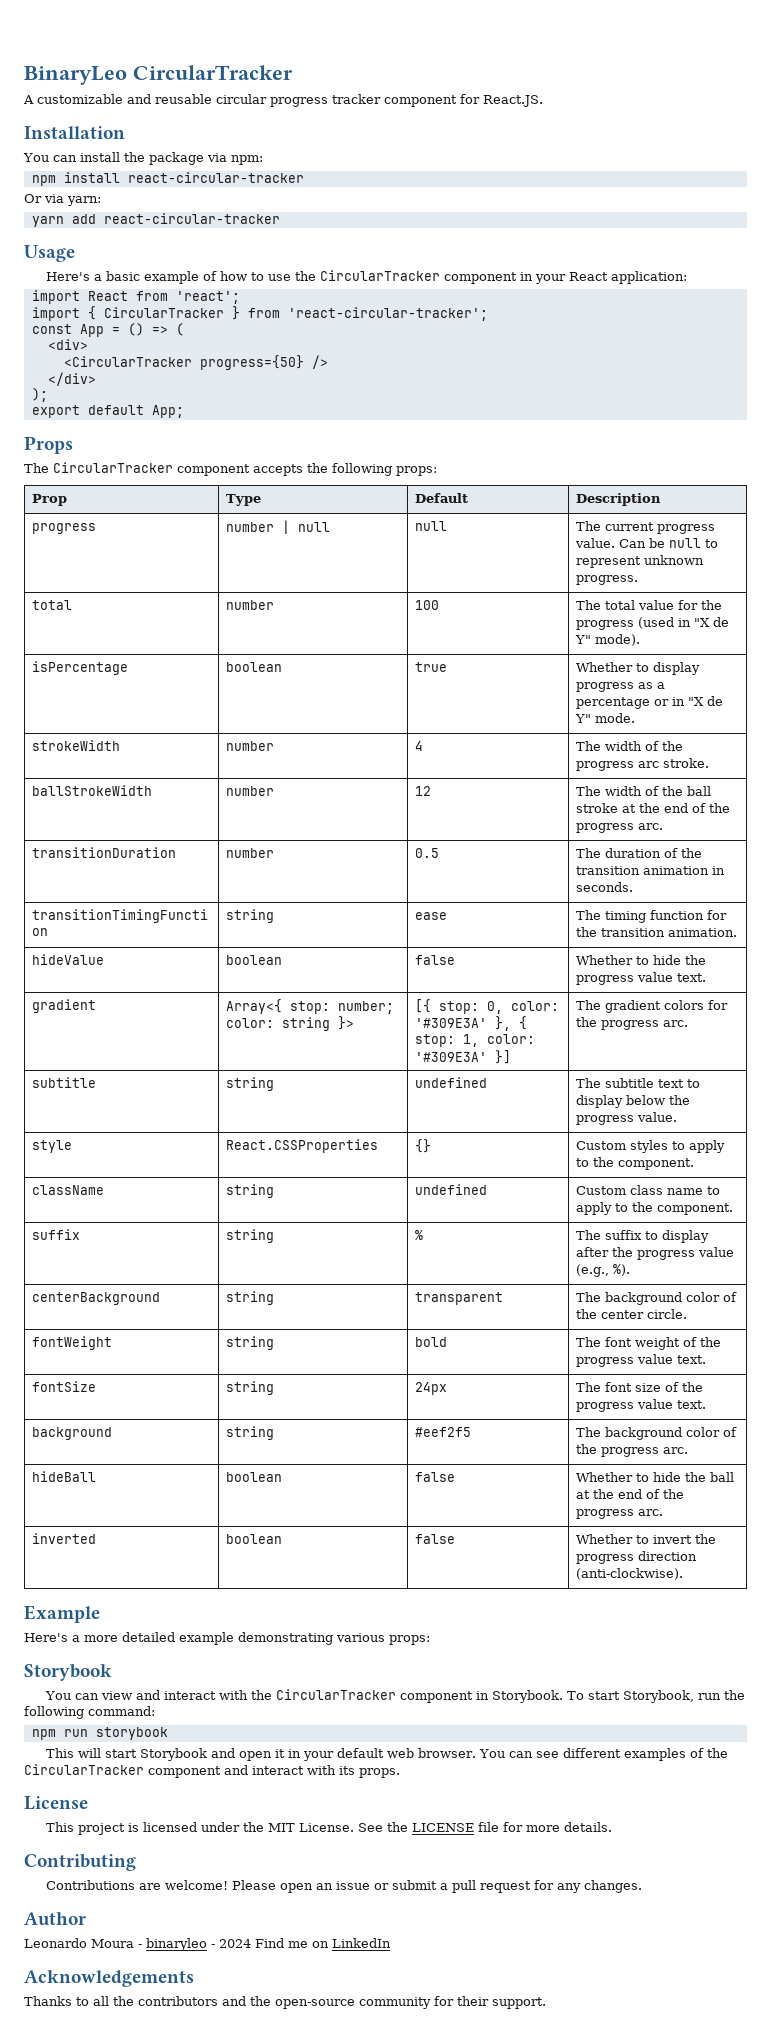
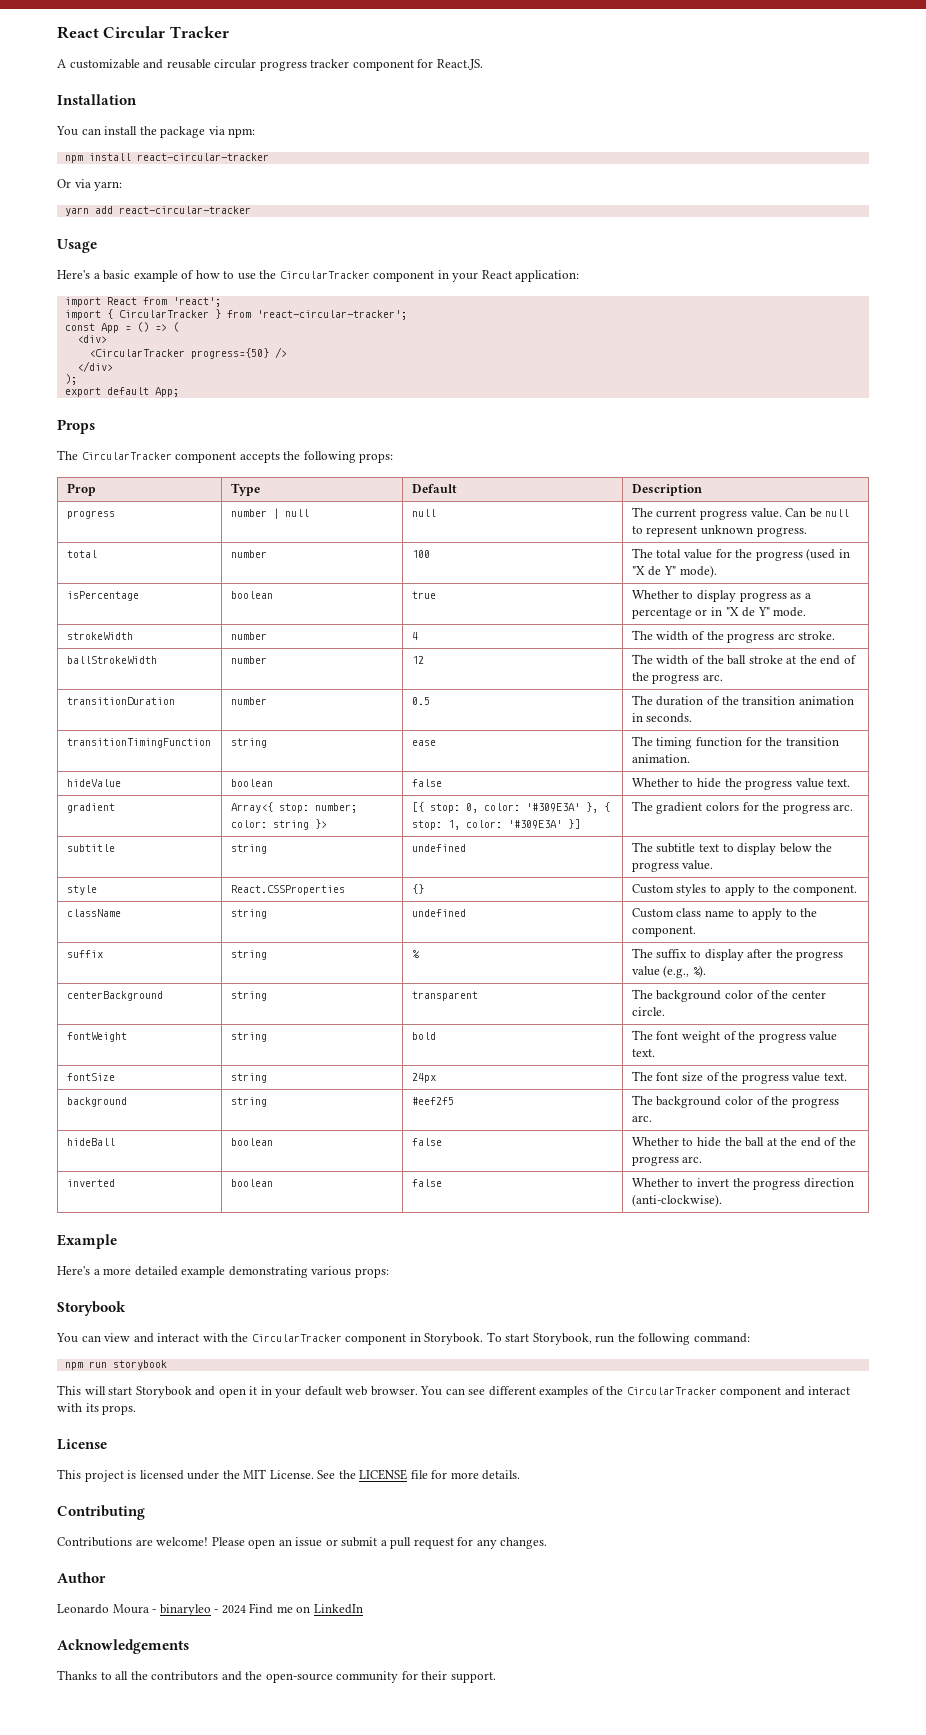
- BinaryLeo CircularTracker
+ React Circular Tracker

